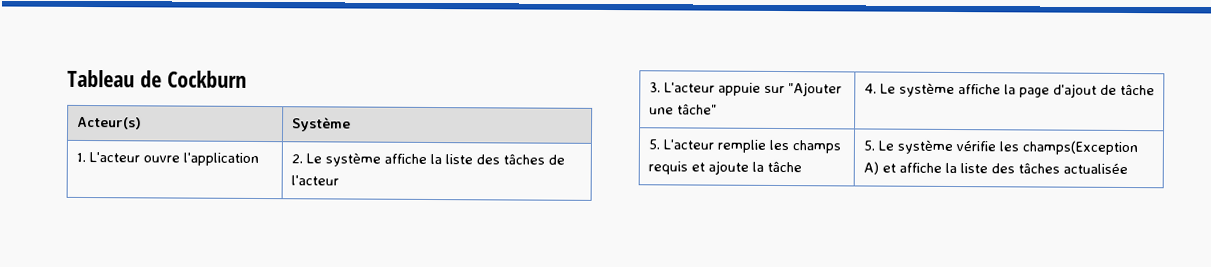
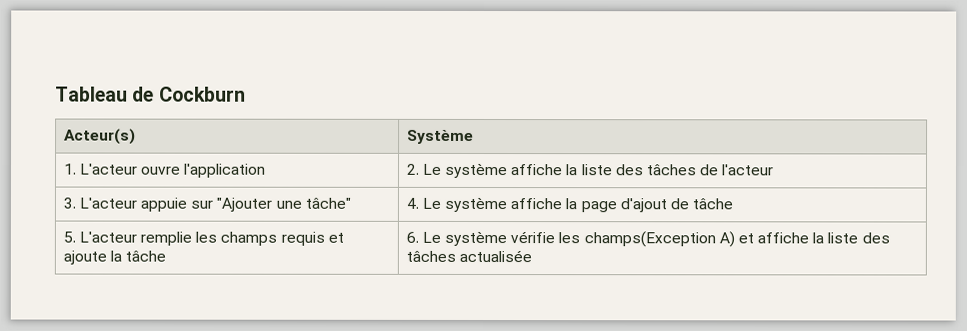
- 5. L'acteur remplie les champs requis et ajoute la tâche | 5. Le système vérifie les champs(Exception A) et affiche la liste des tâches actualisée
+ 5. L'acteur remplie les champs requis et ajoute la tâche | 6. Le système vérifie les champs(Exception A) et affiche la liste des tâches actualisée

